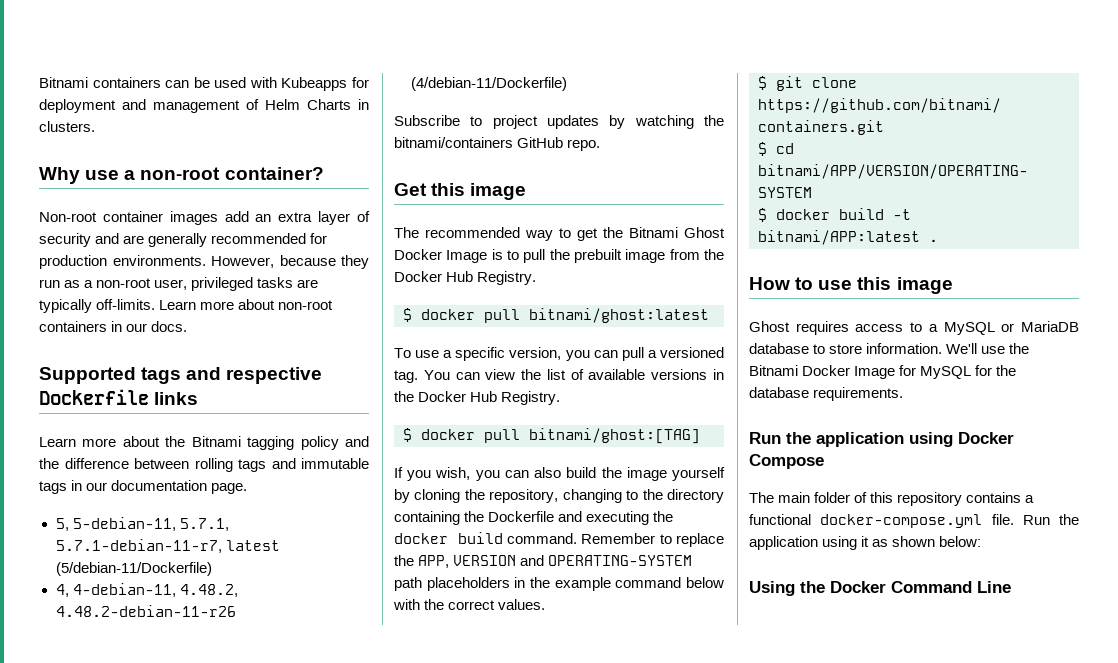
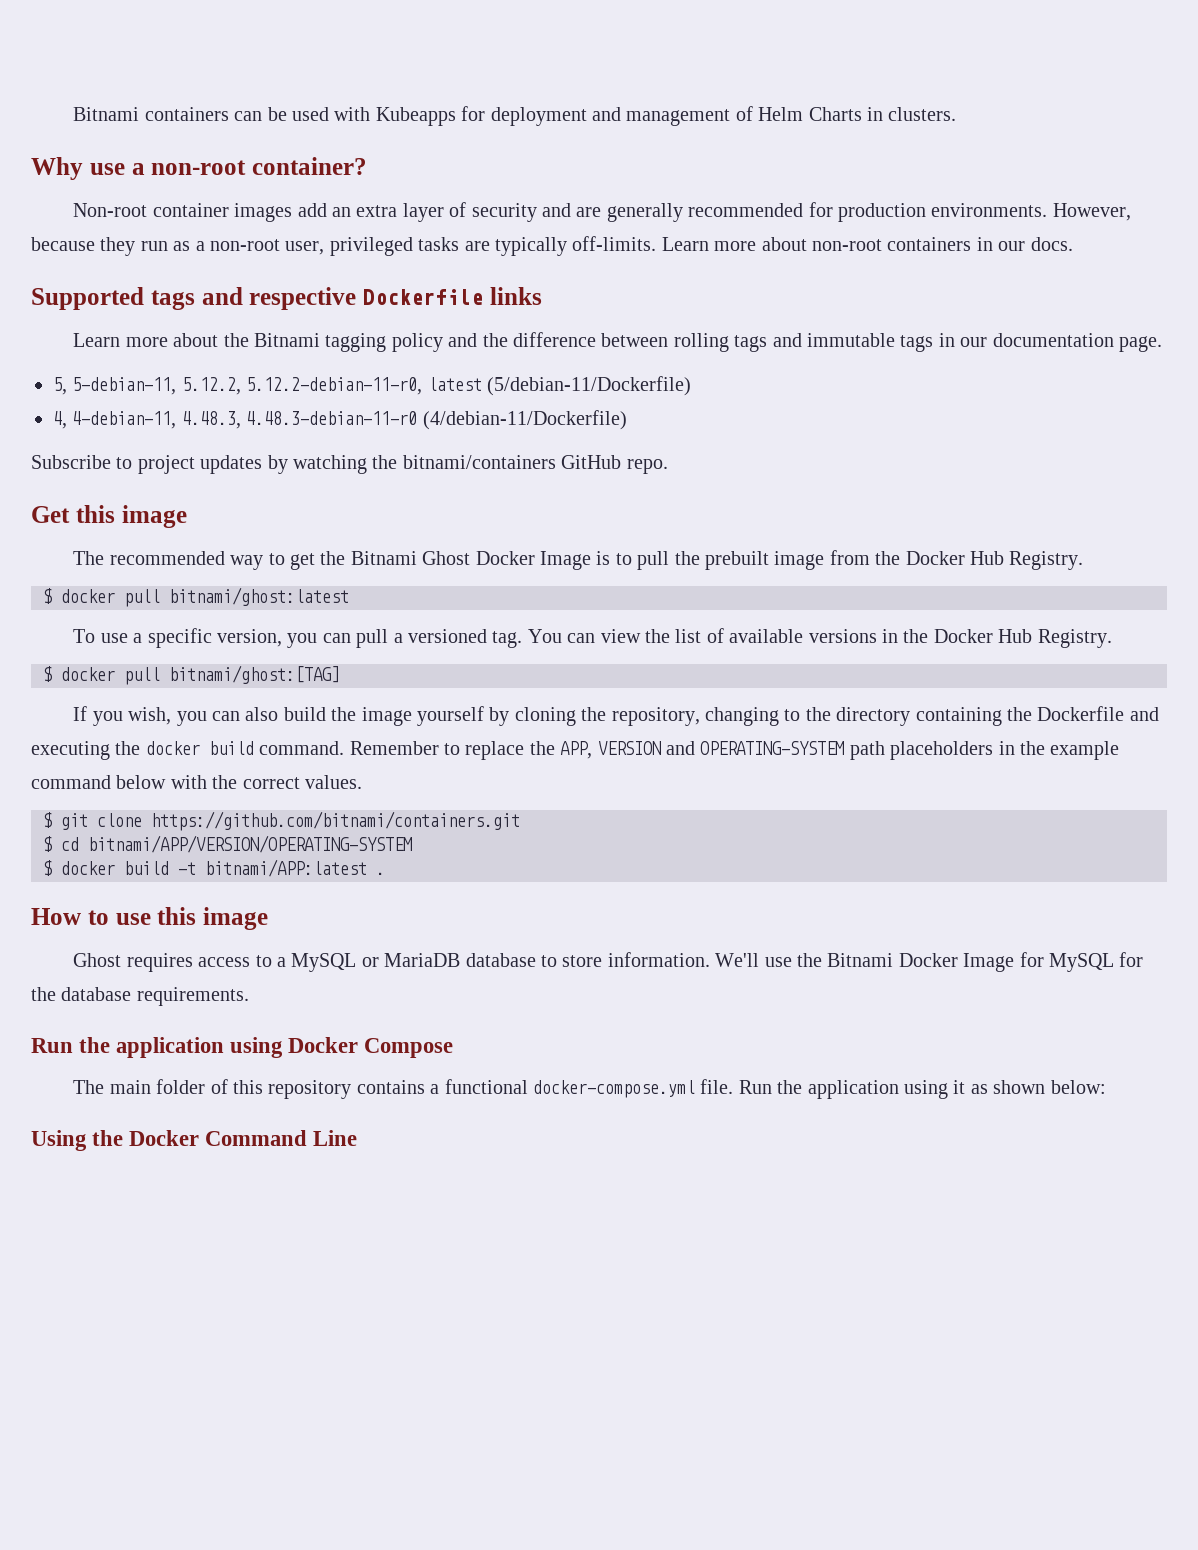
- 5, 5-debian-11, 5.7.1, 5.7.1-debian-11-r7, latest (5/debian-11/Dockerfile)
+ 5, 5-debian-11, 5.12.2, 5.12.2-debian-11-r0, latest (5/debian-11/Dockerfile)
- 4, 4-debian-11, 4.48.2, 4.48.2-debian-11-r26 (4/debian-11/Dockerfile)
+ 4, 4-debian-11, 4.48.3, 4.48.3-debian-11-r0 (4/debian-11/Dockerfile)

